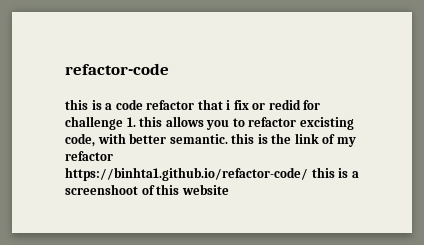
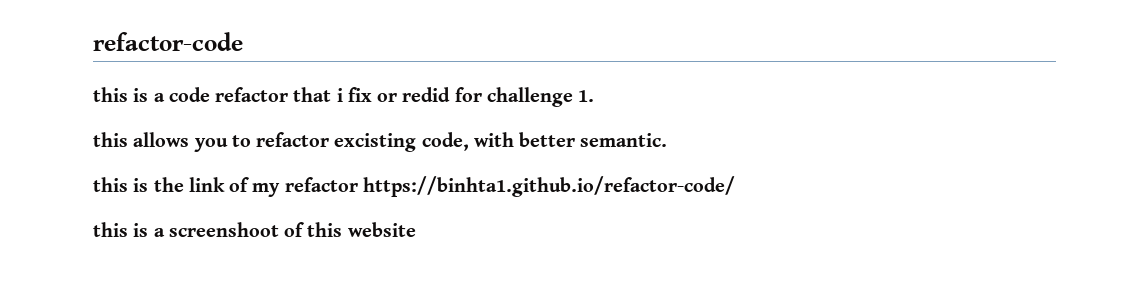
- this is a code refactor that i fix or redid for challenge 1. this allows you to refactor excisting code, with better semantic. this is the link of my refactor https://binhta1.github.io/refactor-code/ this is a screenshoot of this website
+ this is a code refactor that i fix or redid for challenge 1.
+ this allows you to refactor excisting code, with better semantic.
+ this is the link of my refactor https://binhta1.github.io/refactor-code/
+ this is a screenshoot of this website

